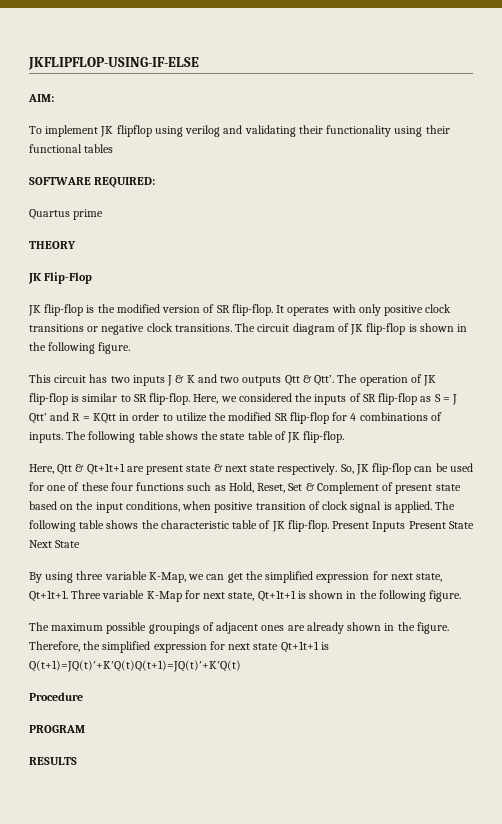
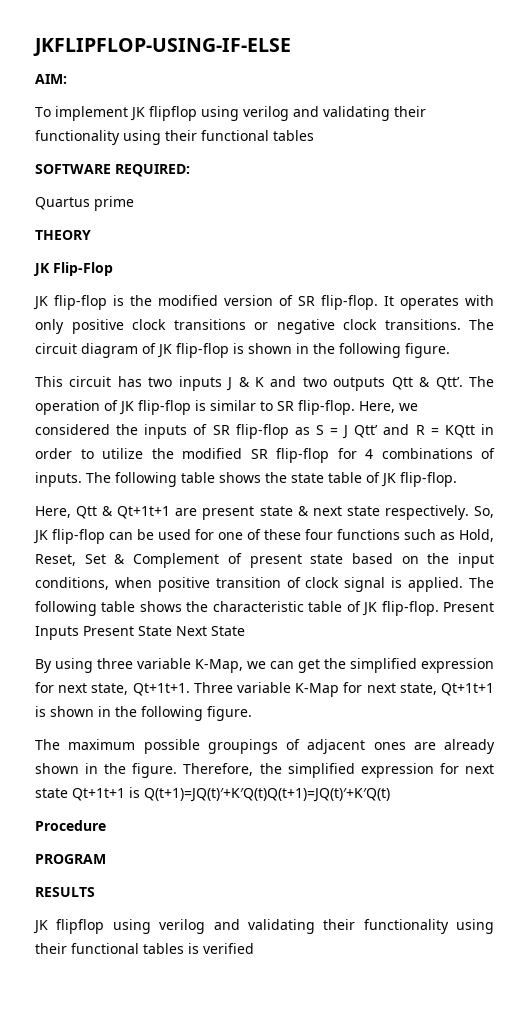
+ JK flipflop using verilog and validating their functionality using their functional tables is verified

